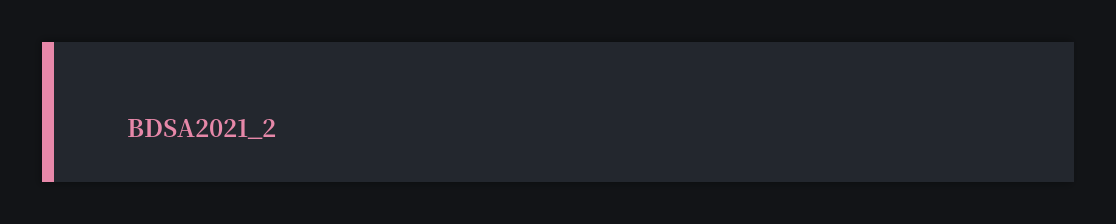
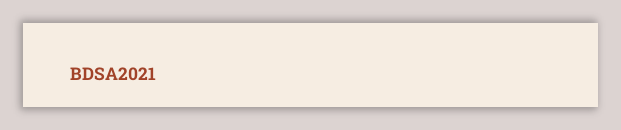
- BDSA2021_2
+ BDSA2021

